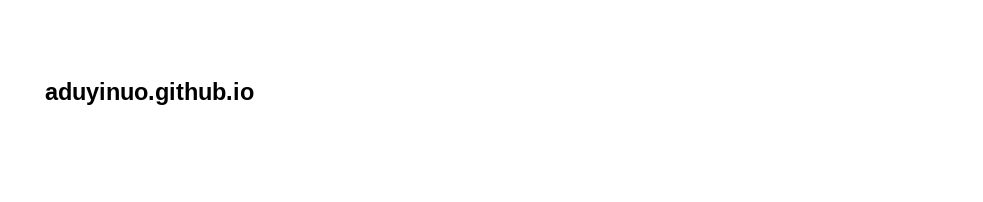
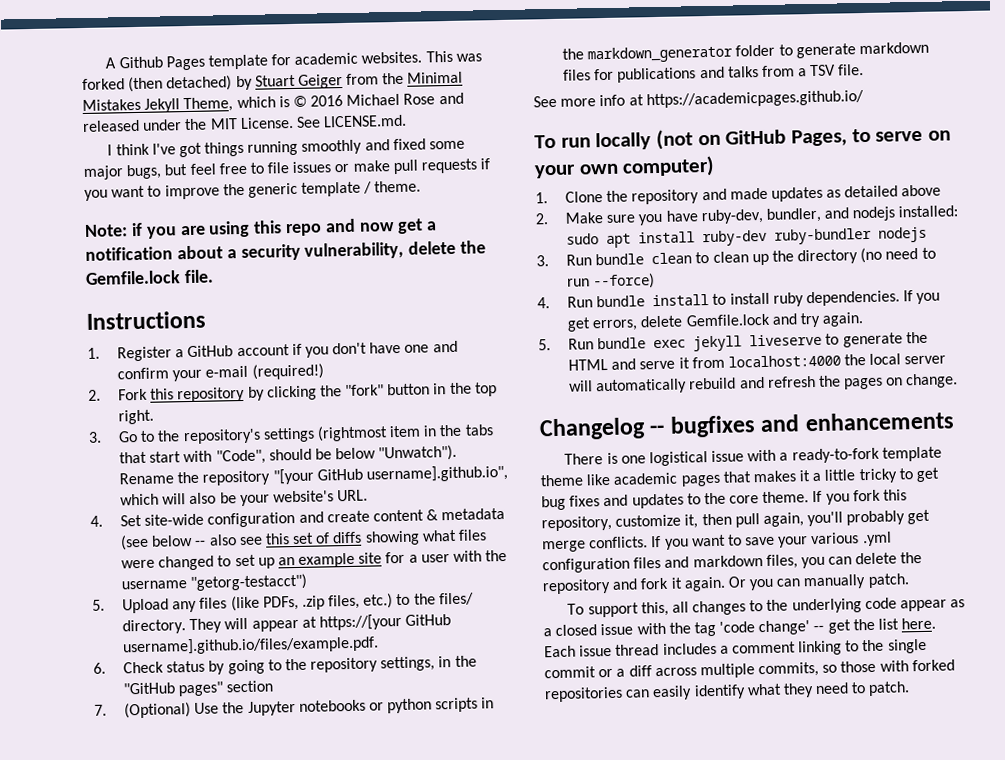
- aduyinuo.github.io
+ A Github Pages template for academic websites. This was forked (then detached) by Stuart Geiger from the Minimal Mistakes Jekyll Theme, which is © 2016 Michael Rose and released under the MIT License. See LICENSE.md.
+ I think I've got things running smoothly and fixed some major bugs, but feel free to file issues or make pull requests if you want to improve the generic template / theme.
+ Note: if you are using this repo and now get a notification about a security vulnerability, delete the Gemfile.lock file.
+ Instructions
+ 1. Register a GitHub account if you don't have one and confirm your e-mail (required!)
+ 2. Fork this repository by clicking the "fork" button in the top right.
+ 3. Go to the repository's settings (rightmost item in the tabs that start with "Code", should be below "Unwatch"). Rename the repository "[your GitHub username].github.io", which will also be your website's URL.
+ 4. Set site-wide configuration and create content & metadata (see below -- also see this set of diffs showing what files were changed to set up an example site for a user with the username "getorg-testacct")
+ 5. Upload any files (like PDFs, .zip files, etc.) to the files/ directory. They will appear at https://[your GitHub username].github.io/files/example.pdf.
+ 6. Check status by going to the repository settings, in the "GitHub pages" section
+ 7. (Optional) Use the Jupyter notebooks or python scripts in the markdown_generator folder to generate markdown files for publications and talks from a TSV file.
+ See more info at https://academicpages.github.io/
+ To run locally (not on GitHub Pages, to serve on your own computer)
+ 1. Clone the repository and made updates as detailed above
+ 2. Make sure you have ruby-dev, bundler, and nodejs installed: sudo apt install ruby-dev ruby-bundler nodejs
+ 3. Run bundle clean to clean up the directory (no need to run --force)
+ 4. Run bundle install to install ruby dependencies. If you get errors, delete Gemfile.lock and try again.
+ 5. Run bundle exec jekyll liveserve to generate the HTML and serve it from localhost:4000 the local server will automatically rebuild and refresh the pages on change.
+ Changelog -- bugfixes and enhancements
+ There is one logistical issue with a ready-to-fork template theme like academic pages that makes it a little tricky to get bug fixes and updates to the core theme. If you fork this repository, customize it, then pull again, you'll probably get merge conflicts. If you want to save your various .yml configuration files and markdown files, you can delete the repository and fork it again. Or you can manually patch.
+ To support this, all changes to the underlying code appear as a closed issue with the tag 'code change' -- get the list here. Each issue thread includes a comment linking to the single commit or a diff across multiple commits, so those with forked repositories can easily identify what they need to patch.

